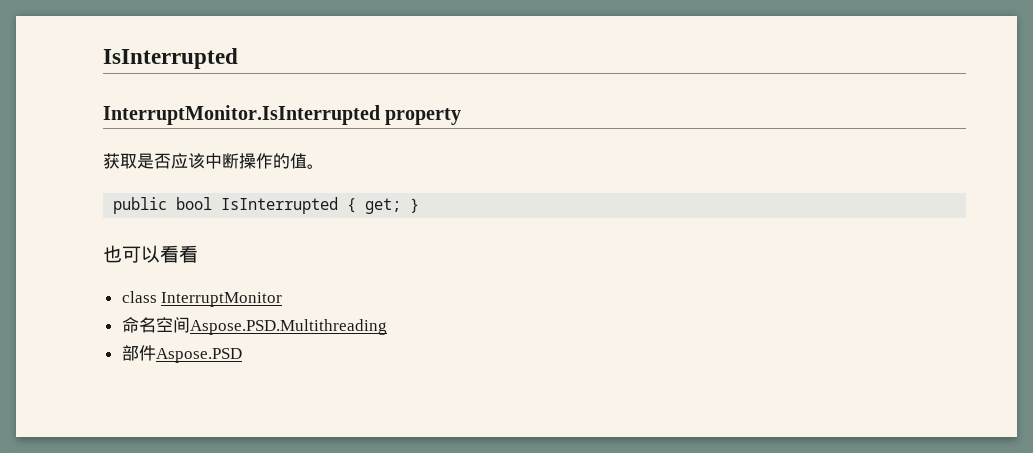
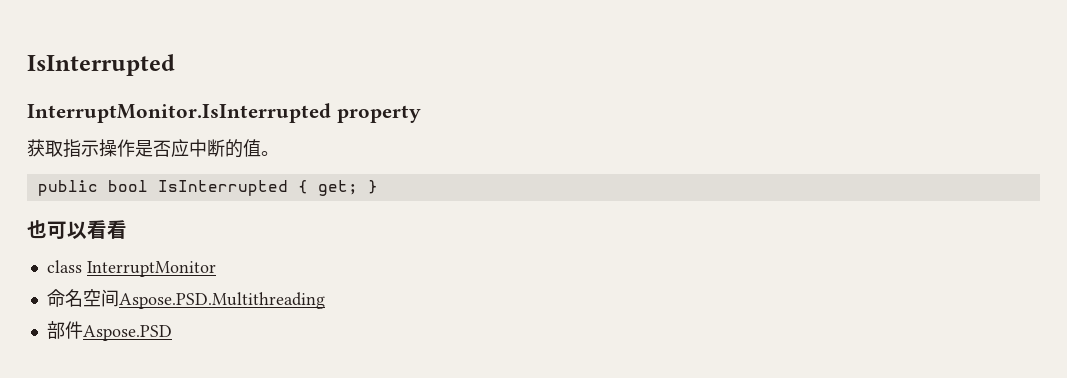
- 获取是否应该中断操作的值。
+ 获取指示操作是否应中断的值。

